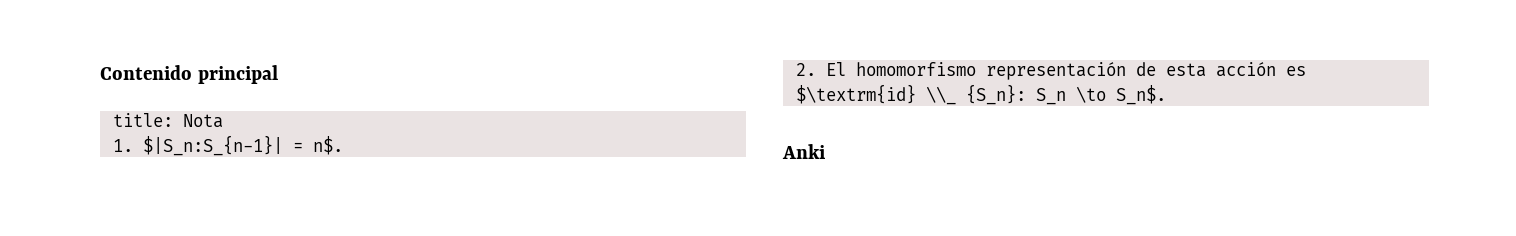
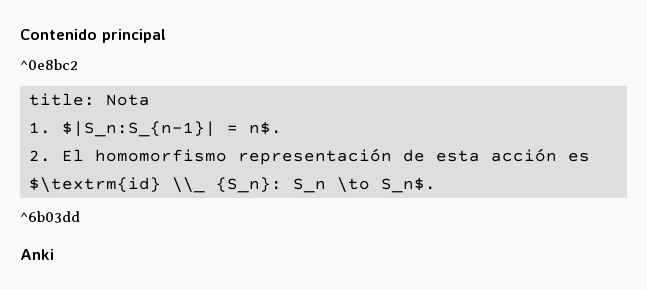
+ ^0e8bc2
+ ^6b03dd

